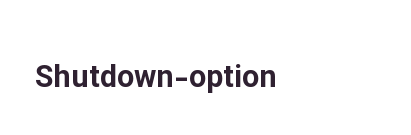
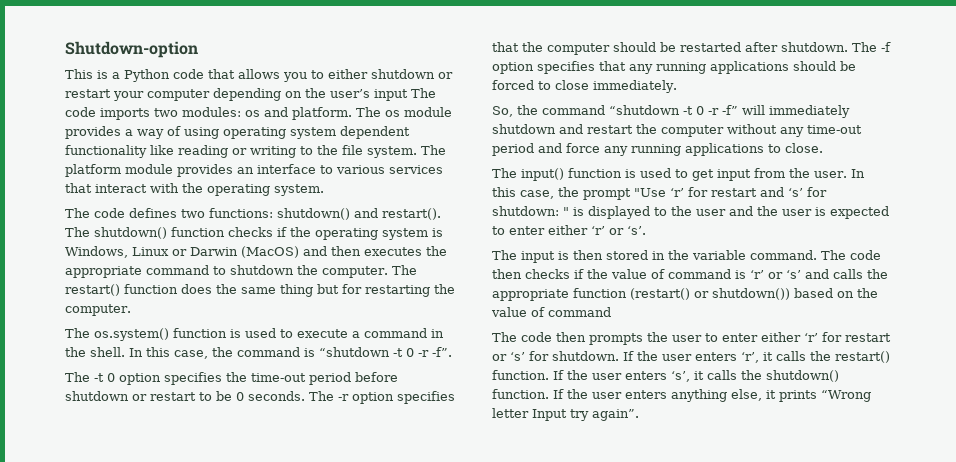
+ This is a Python code that allows you to either shutdown or restart your computer depending on the user’s input The code imports two modules: os and platform. The os module provides a way of using operating system dependent functionality like reading or writing to the file system. The platform module provides an interface to various services that interact with the operating system.
+ The code defines two functions: shutdown() and restart(). The shutdown() function checks if the operating system is Windows, Linux or Darwin (MacOS) and then executes the appropriate command to shutdown the computer. The restart() function does the same thing but for restarting the computer.
+ The os.system() function is used to execute a command in the shell. In this case, the command is “shutdown -t 0 -r -f”.
+ The -t 0 option specifies the time-out period before shutdown or restart to be 0 seconds. The -r option specifies that the computer should be restarted after shutdown. The -f option specifies that any running applications should be forced to close immediately.
+ So, the command “shutdown -t 0 -r -f” will immediately shutdown and restart the computer without any time-out period and force any running applications to close.
+ The input() function is used to get input from the user. In this case, the prompt "Use ‘r’ for restart and ‘s’ for shutdown: " is displayed to the user and the user is expected to enter either ‘r’ or ‘s’.
+ The input is then stored in the variable command. The code then checks if the value of command is ‘r’ or ‘s’ and calls the appropriate function (restart() or shutdown()) based on the value of command
+ The code then prompts the user to enter either ‘r’ for restart or ‘s’ for shutdown. If the user enters ‘r’, it calls the restart() function. If the user enters ‘s’, it calls the shutdown() function. If the user enters anything else, it prints “Wrong letter Input try again”.

